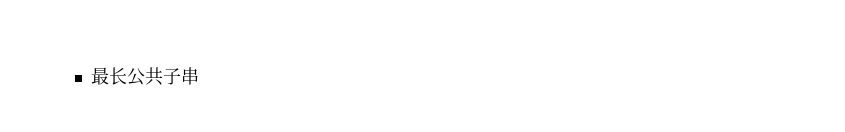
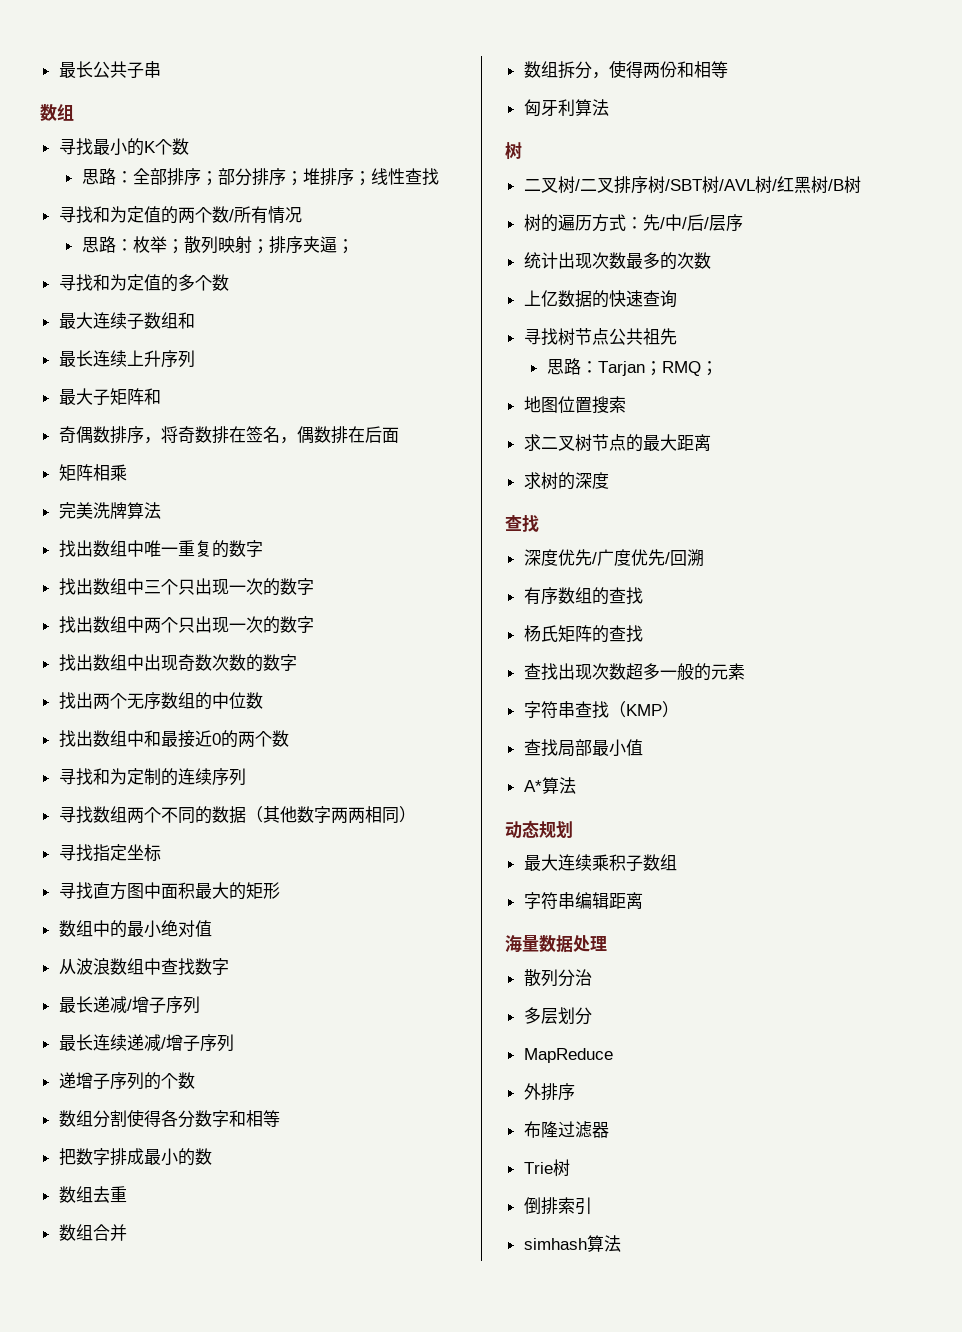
  最长公共子串
+ 数组
+ 寻找最小的K个数
+ 思路：全部排序；部分排序；堆排序；线性查找
+ 寻找和为定值的两个数/所有情况
+ 思路：枚举；散列映射；排序夹逼；
+ 寻找和为定值的多个数
+ 最大连续子数组和
+ 最长连续上升序列
+ 最大子矩阵和
+ 奇偶数排序，将奇数排在签名，偶数排在后面
+ 矩阵相乘
+ 完美洗牌算法
+ 找出数组中唯一重复的数字
+ 找出数组中三个只出现一次的数字
+ 找出数组中两个只出现一次的数字
+ 找出数组中出现奇数次数的数字
+ 找出两个无序数组的中位数
+ 找出数组中和最接近0的两个数
+ 寻找和为定制的连续序列
+ 寻找数组两个不同的数据（其他数字两两相同）
+ 寻找指定坐标
+ 寻找直方图中面积最大的矩形
+ 数组中的最小绝对值
+ 从波浪数组中查找数字
+ 最长递减/增子序列
+ 最长连续递减/增子序列
+ 递增子序列的个数
+ 数组分割使得各分数字和相等
+ 把数字排成最小的数
+ 数组去重
+ 数组合并
+ 数组拆分，使得两份和相等
+ 匈牙利算法
+ 树
+ 二叉树/二叉排序树/SBT树/AVL树/红黑树/B树
+ 树的遍历方式：先/中/后/层序
+ 统计出现次数最多的次数
+ 上亿数据的快速查询
+ 寻找树节点公共祖先
+ 思路：Tarjan；RMQ；
+ 地图位置搜索
+ 求二叉树节点的最大距离
+ 求树的深度
+ 查找
+ 深度优先/广度优先/回溯
+ 有序数组的查找
+ 杨氏矩阵的查找
+ 查找出现次数超多一般的元素
+ 字符串查找（KMP）
+ 查找局部最小值
+ A*算法
+ 动态规划
+ 最大连续乘积子数组
+ 字符串编辑距离
+ 海量数据处理
+ 散列分治
+ 多层划分
+ MapReduce
+ 外排序
+ 布隆过滤器
+ Trie树
+ 倒排索引
+ simhash算法

